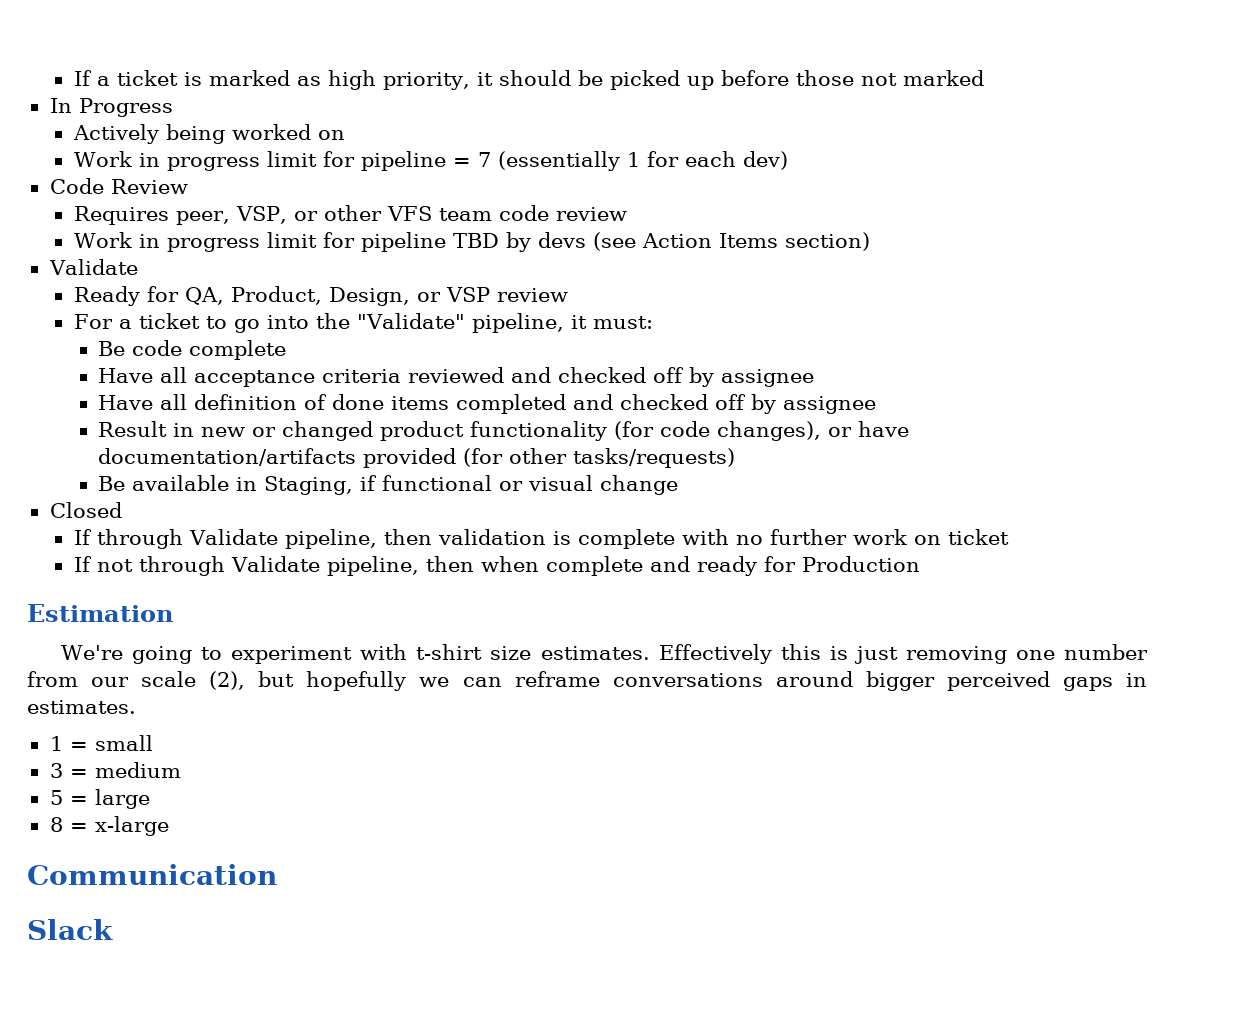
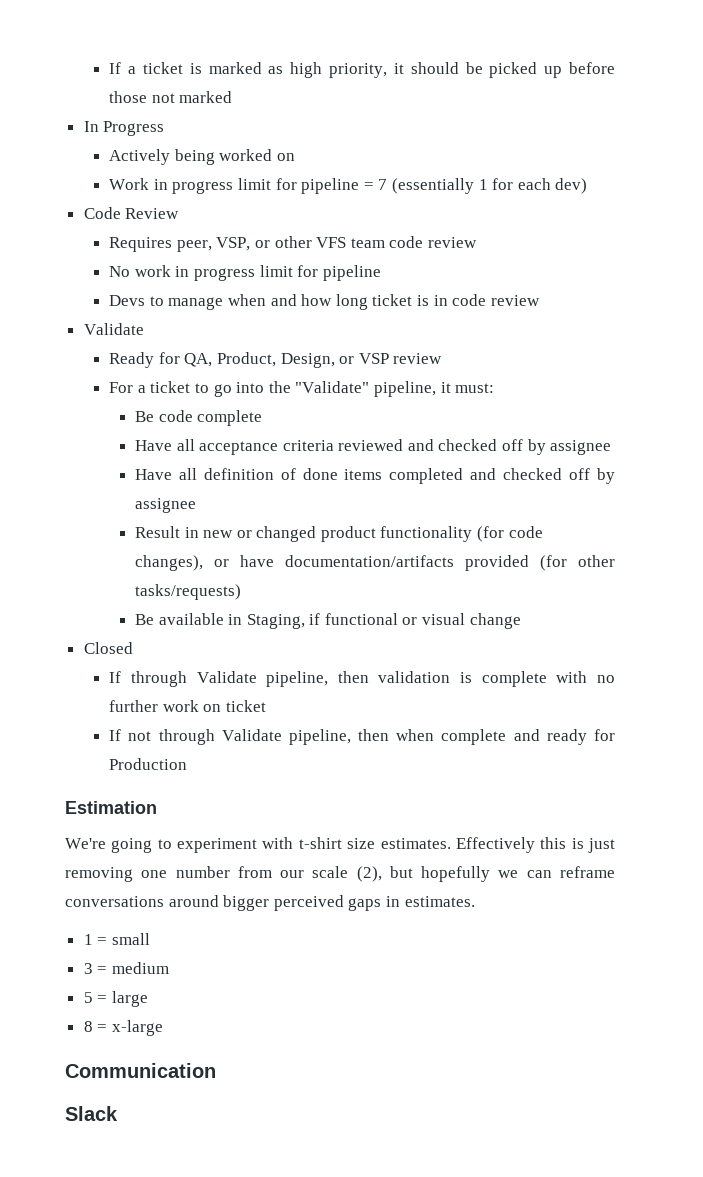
- Work in progress limit for pipeline TBD by devs (see Action Items section)
+ No work in progress limit for pipeline
+ Devs to manage when and how long ticket is in code review

